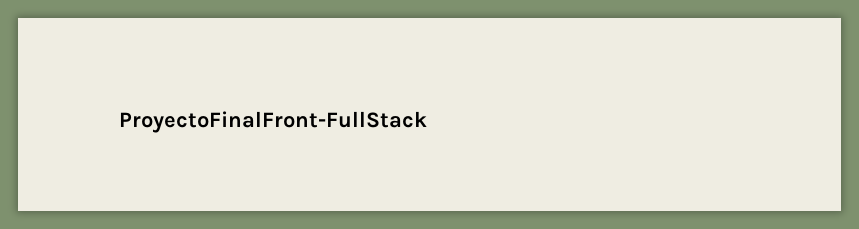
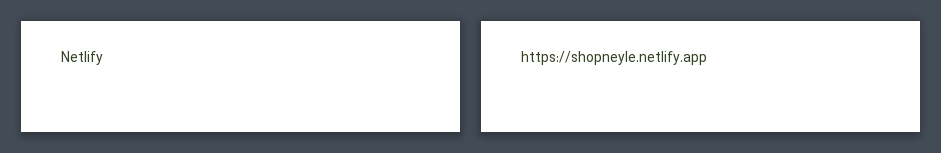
- ProyectoFinalFront-FullStack
+ Netlify
+ https://shopneyle.netlify.app

